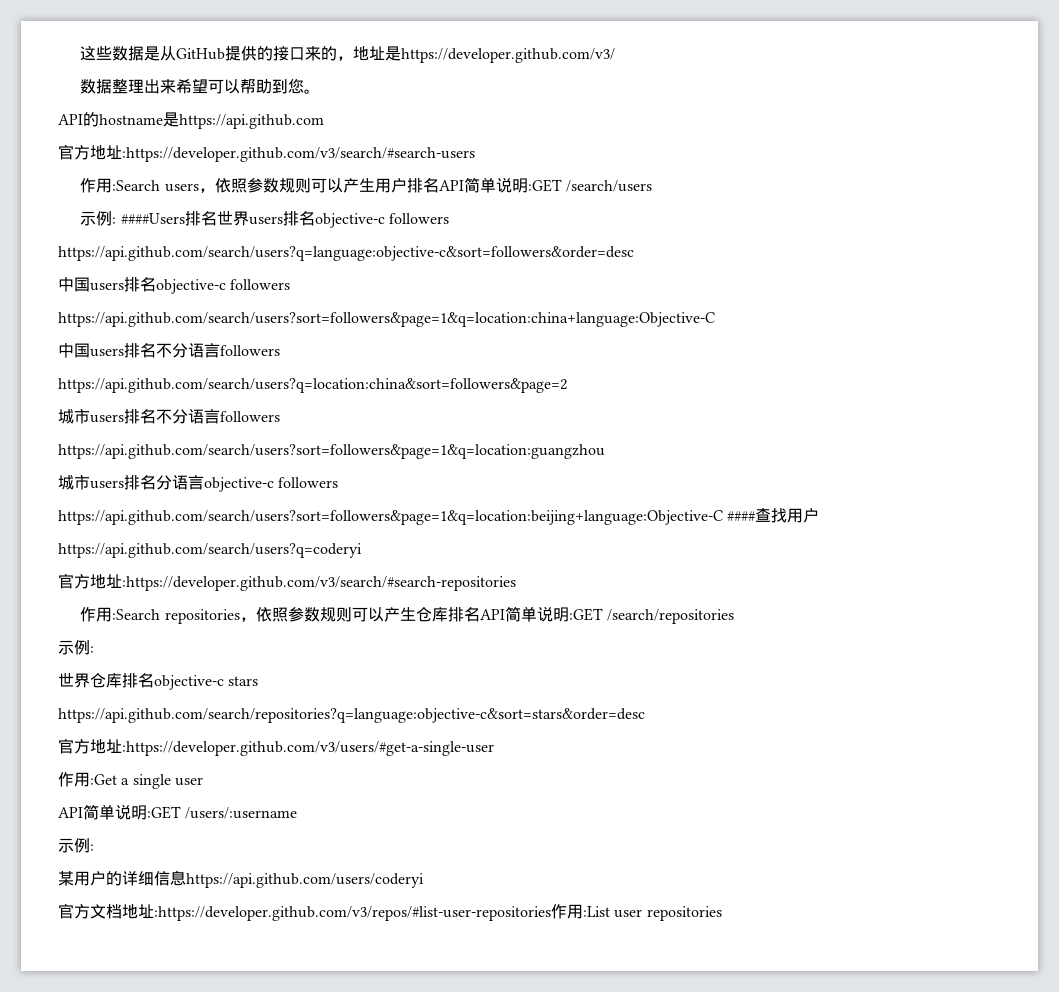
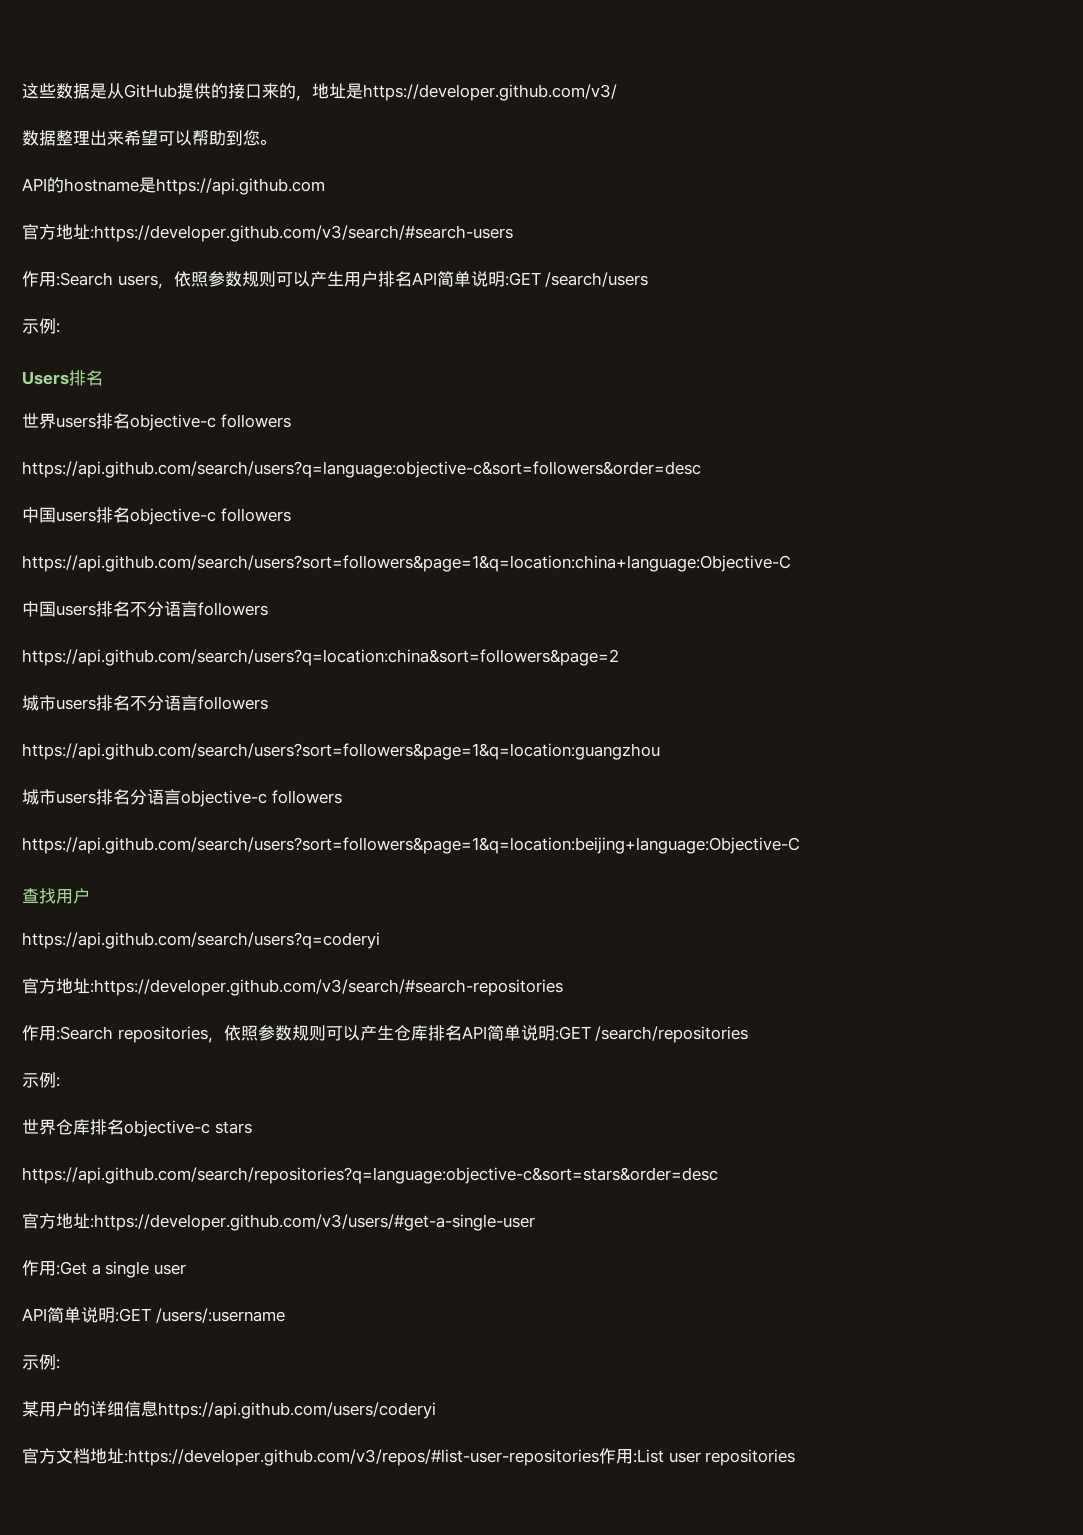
  作用:Search users，依照参数规则可以产生用户排名API简单说明:GET /search/users
- 示例: ####Users排名世界users排名objective-c followers
+ 示例:
+ Users排名
+ 世界users排名objective-c followers
- https://api.github.com/search/users?sort=followers&page=1&q=location:beijing+language:Objective-C ####查找用户
+ https://api.github.com/search/users?sort=followers&page=1&q=location:beijing+language:Objective-C
+ 查找用户

